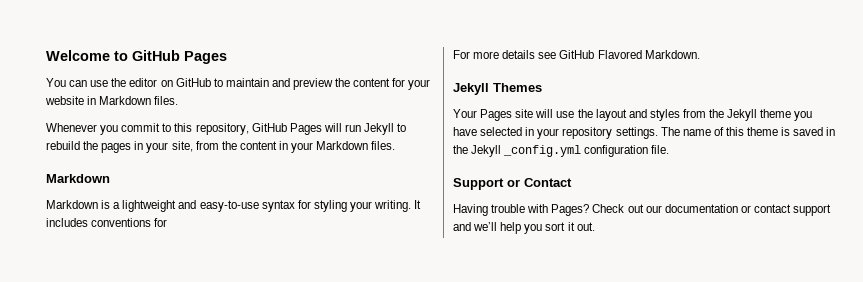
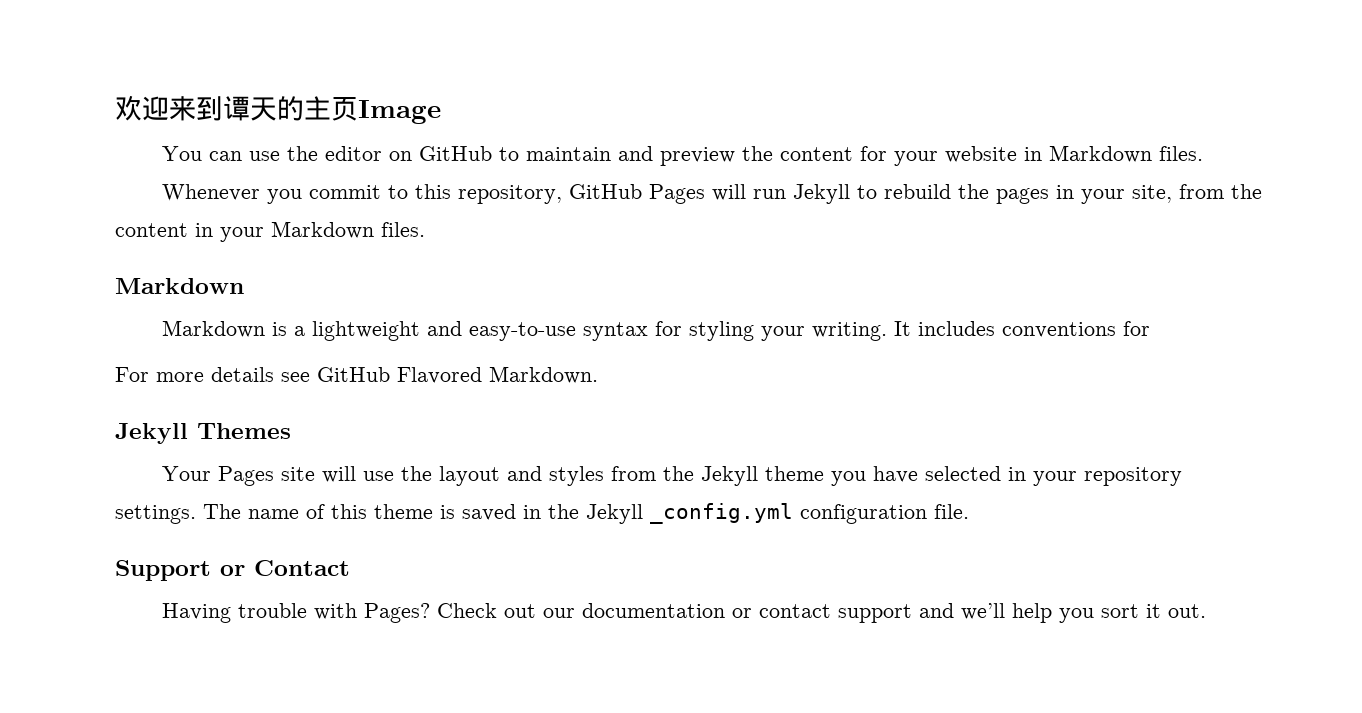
- Welcome to GitHub Pages
+ 欢迎来到谭天的主页Image

